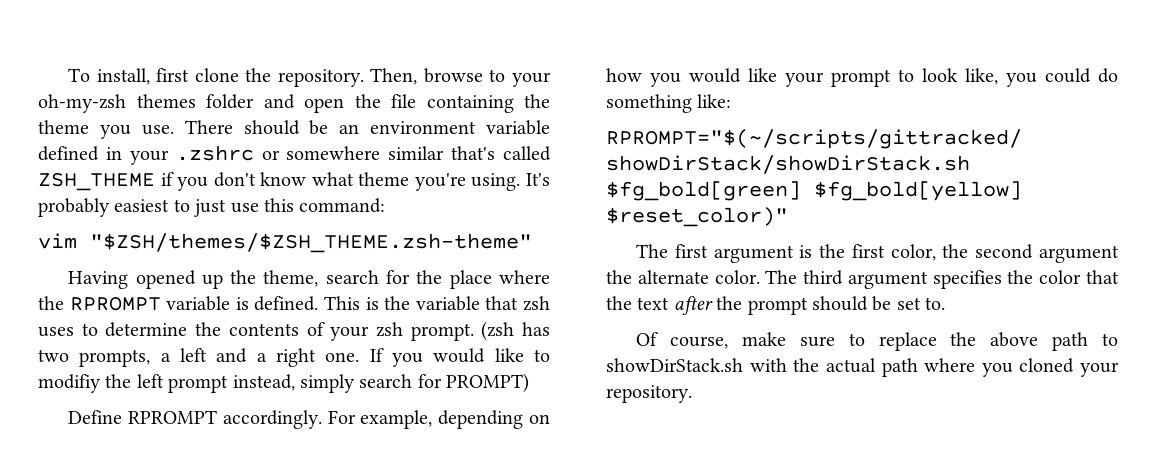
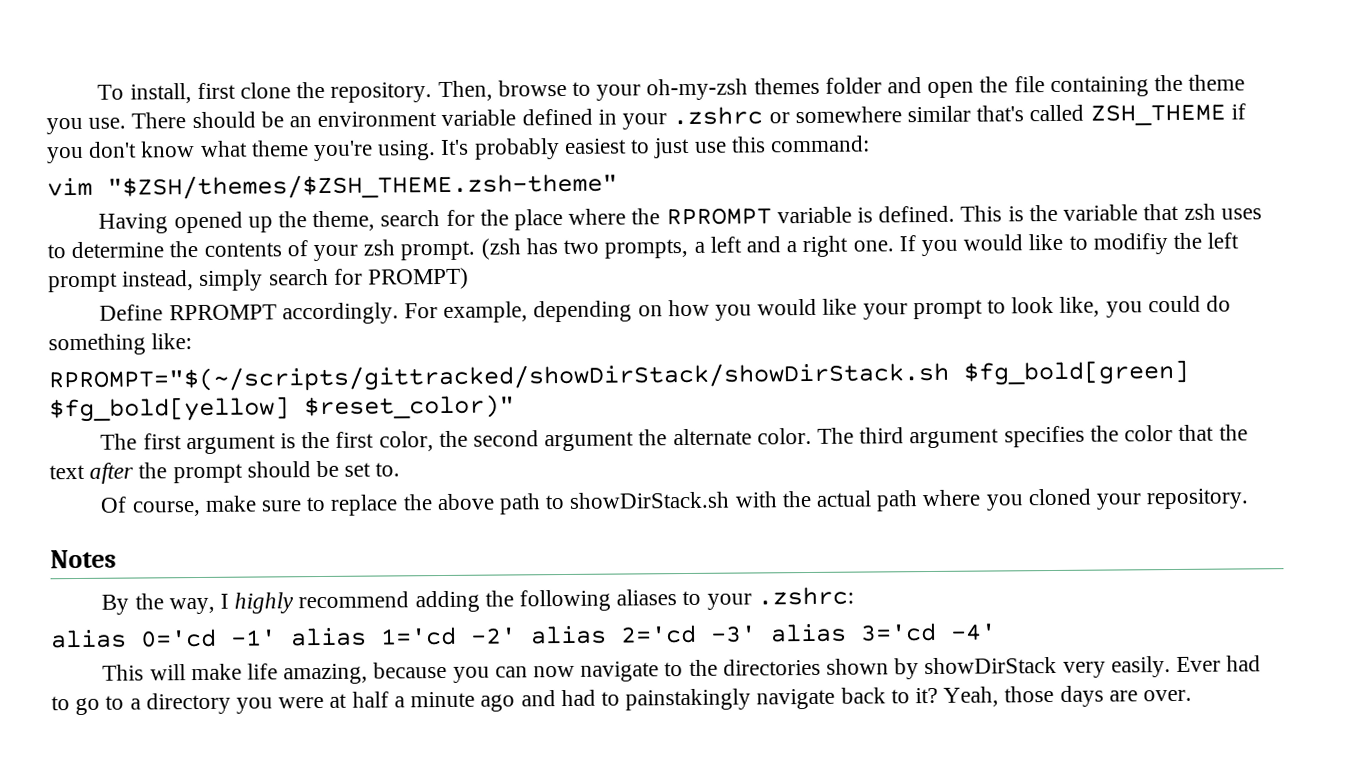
+ Notes
+ By the way, I highly recommend adding the following aliases to your .zshrc:
+ alias 0='cd -1' alias 1='cd -2' alias 2='cd -3' alias 3='cd -4'
+ This will make life amazing, because you can now navigate to the directories shown by showDirStack very easily. Ever had to go to a directory you were at half a minute ago and had to painstakingly navigate back to it? Yeah, those days are over.

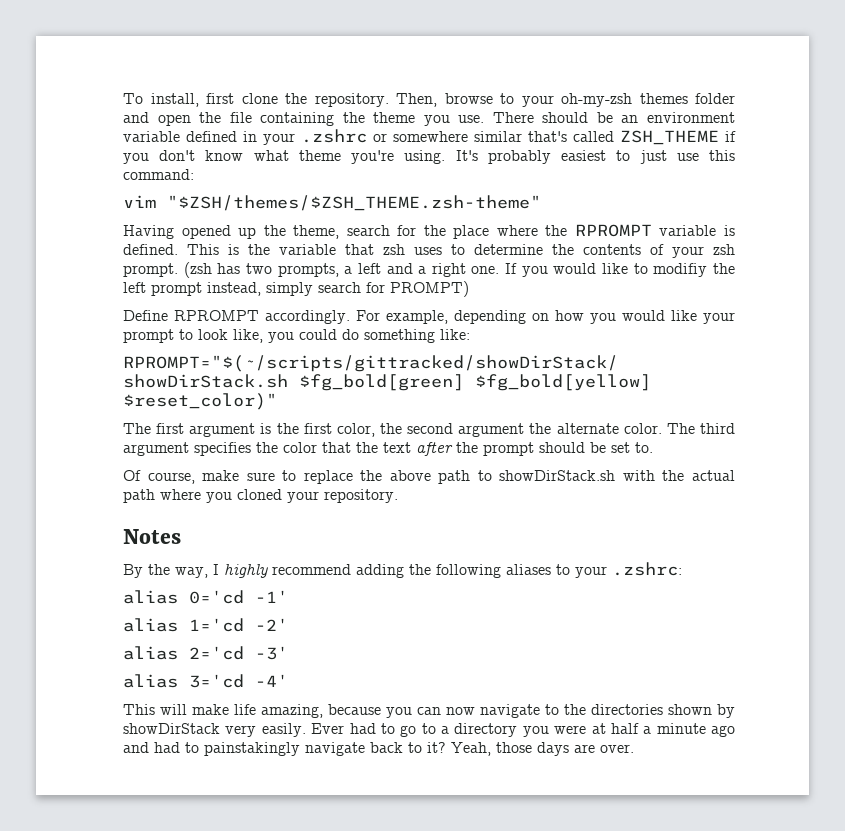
- alias 0='cd -1' alias 1='cd -2' alias 2='cd -3' alias 3='cd -4'
+ alias 0='cd -1'
+ alias 1='cd -2'
+ alias 2='cd -3'
+ alias 3='cd -4'

